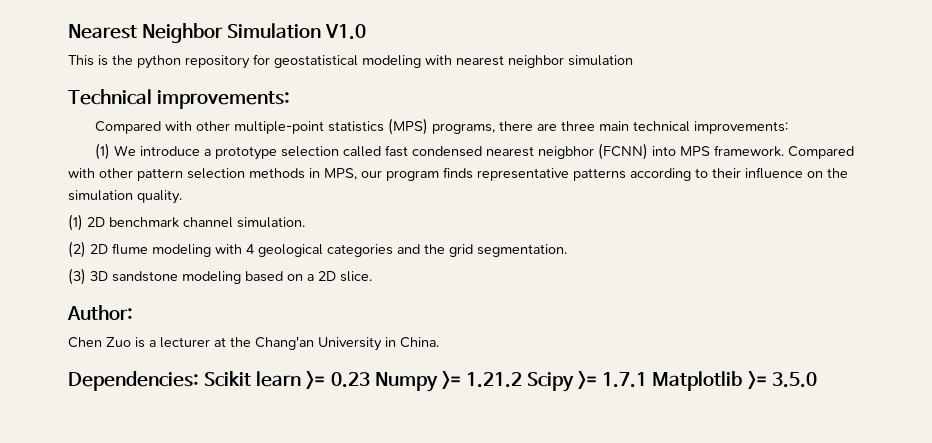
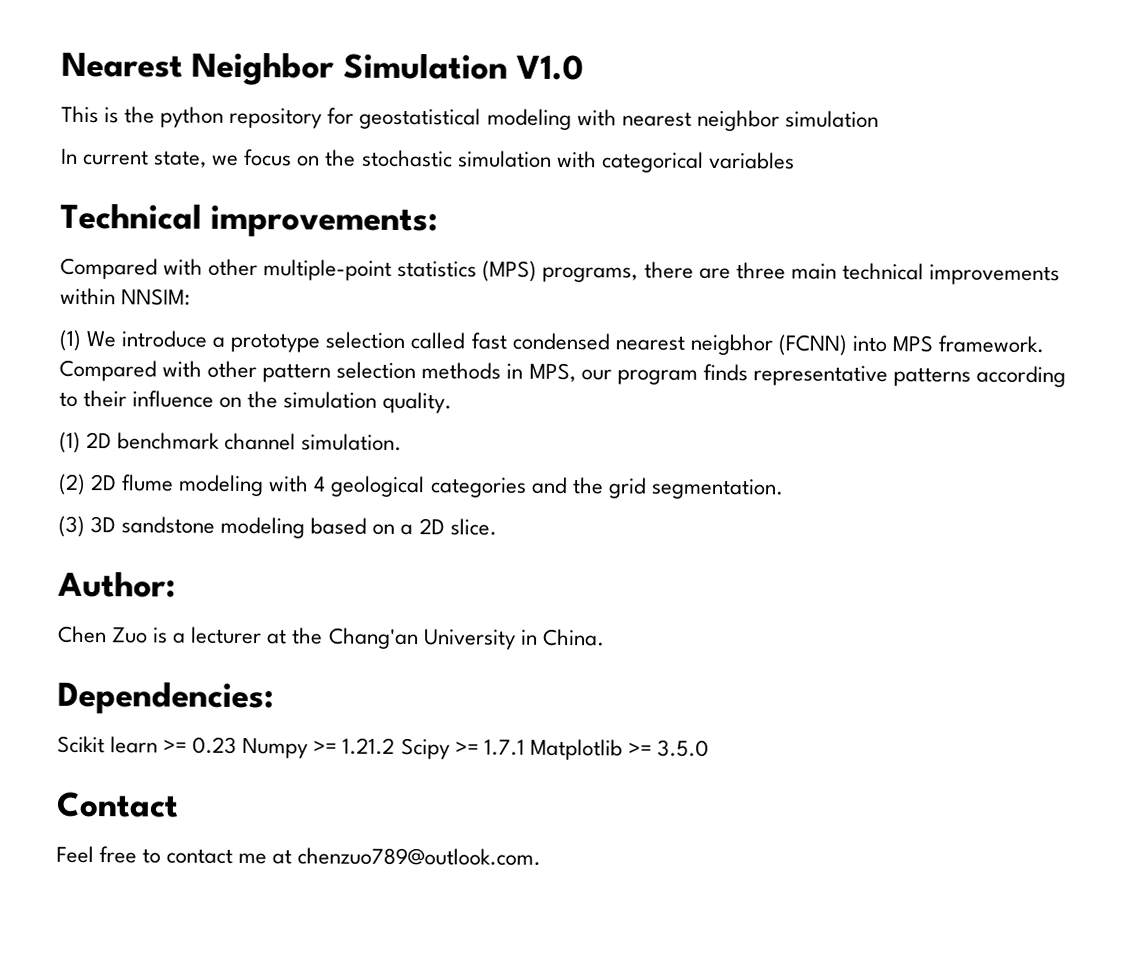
+ In current state, we focus on the stochastic simulation with categorical variables
- Compared with other multiple-point statistics (MPS) programs, there are three main technical improvements:
+ Compared with other multiple-point statistics (MPS) programs, there are three main technical improvements within NNSIM:
- Dependencies: Scikit learn >= 0.23 Numpy >= 1.21.2 Scipy >= 1.7.1 Matplotlib >= 3.5.0
+ Dependencies:
+ Scikit learn >= 0.23 Numpy >= 1.21.2 Scipy >= 1.7.1 Matplotlib >= 3.5.0
+ Contact
+ Feel free to contact me at chenzuo789@outlook.com.

